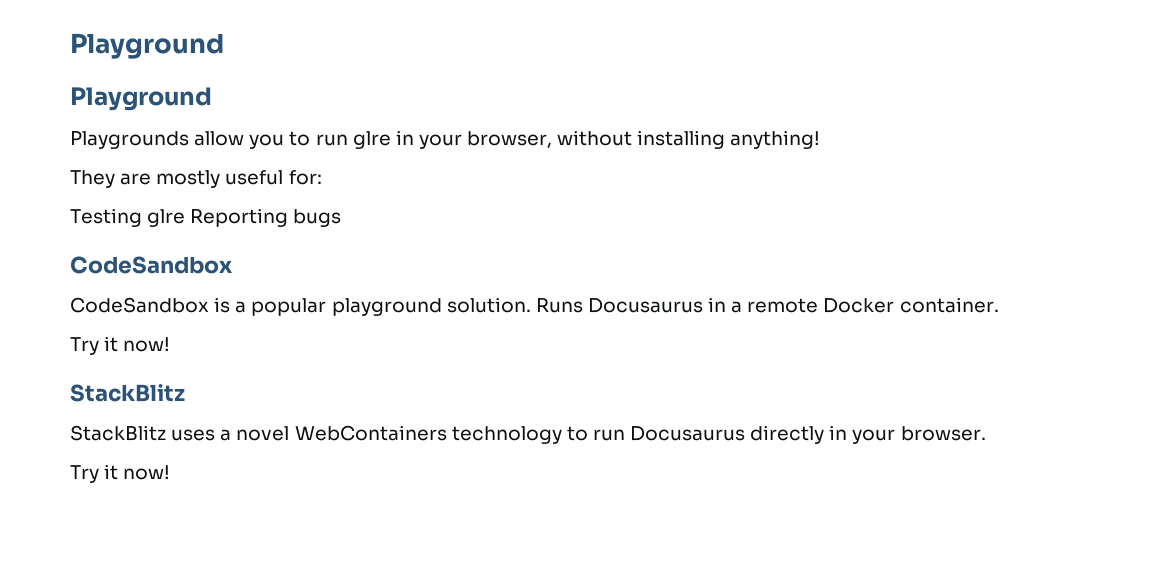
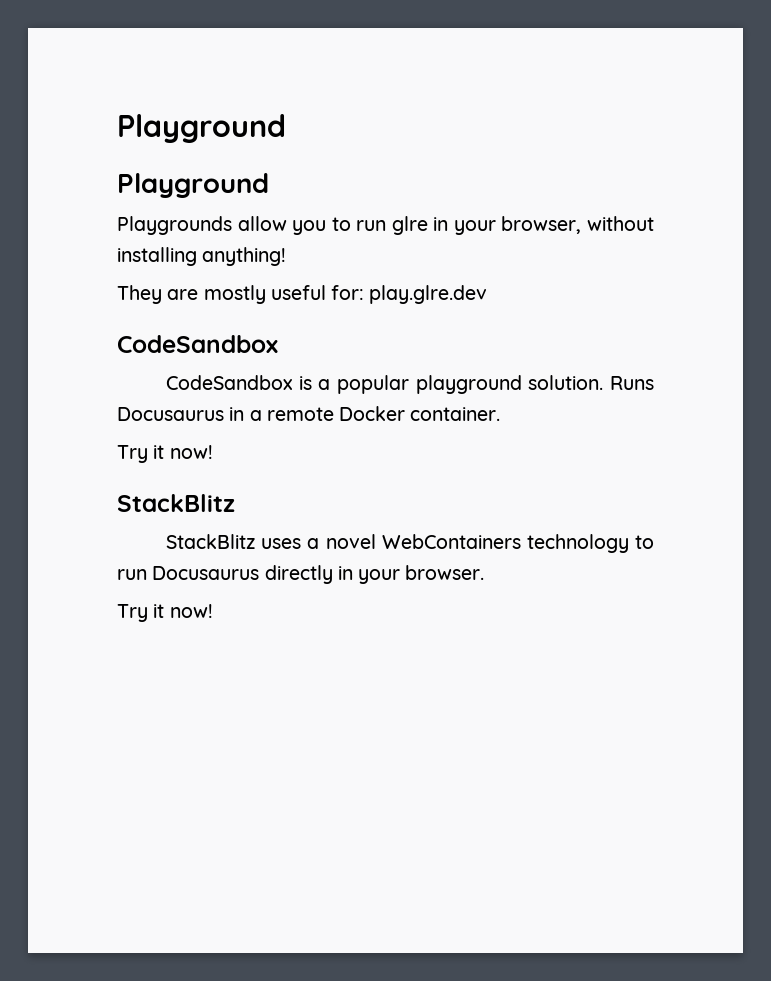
- They are mostly useful for:
- Testing glre Reporting bugs
+ They are mostly useful for: play.glre.dev

